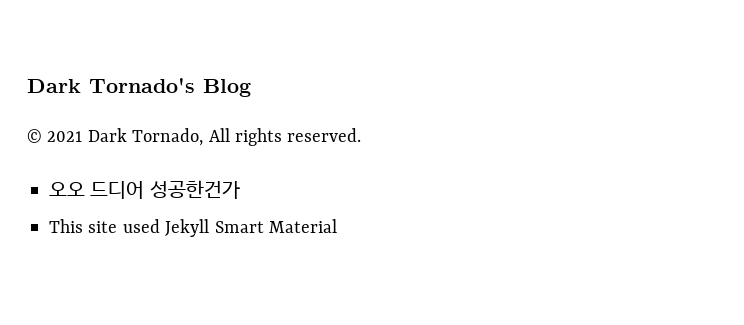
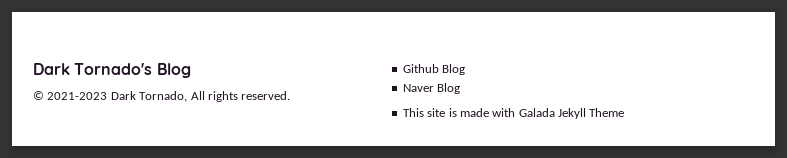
- © 2021 Dark Tornado, All rights reserved.
+ © 2021-2023 Dark Tornado, All rights reserved.
- 오오 드디어 성공한건가
- This site used Jekyll Smart Material
+ Github Blog
+ Naver Blog
+ This site is made with Galada Jekyll Theme

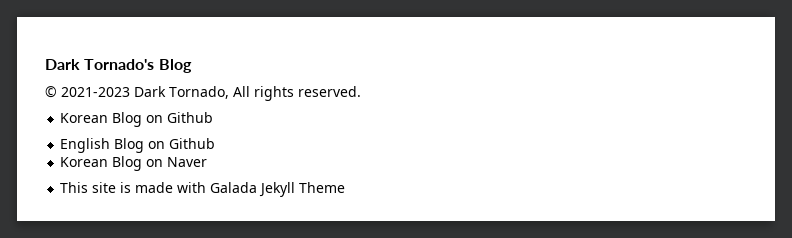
- Github Blog
- Naver Blog
+ Korean Blog on Github
+ English Blog on Github
+ Korean Blog on Naver

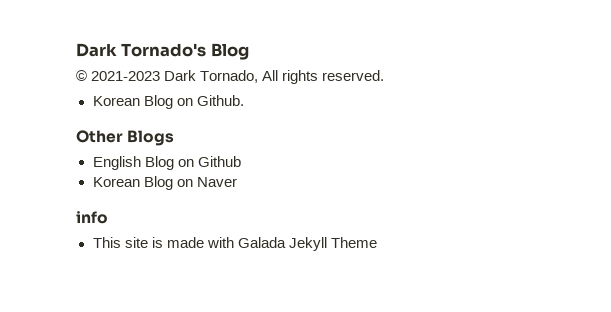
- Korean Blog on Github
+ Korean Blog on Github.
+ Other Blogs
+ info

